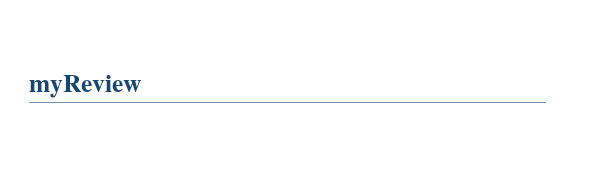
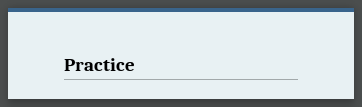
- myReview
+ Practice

